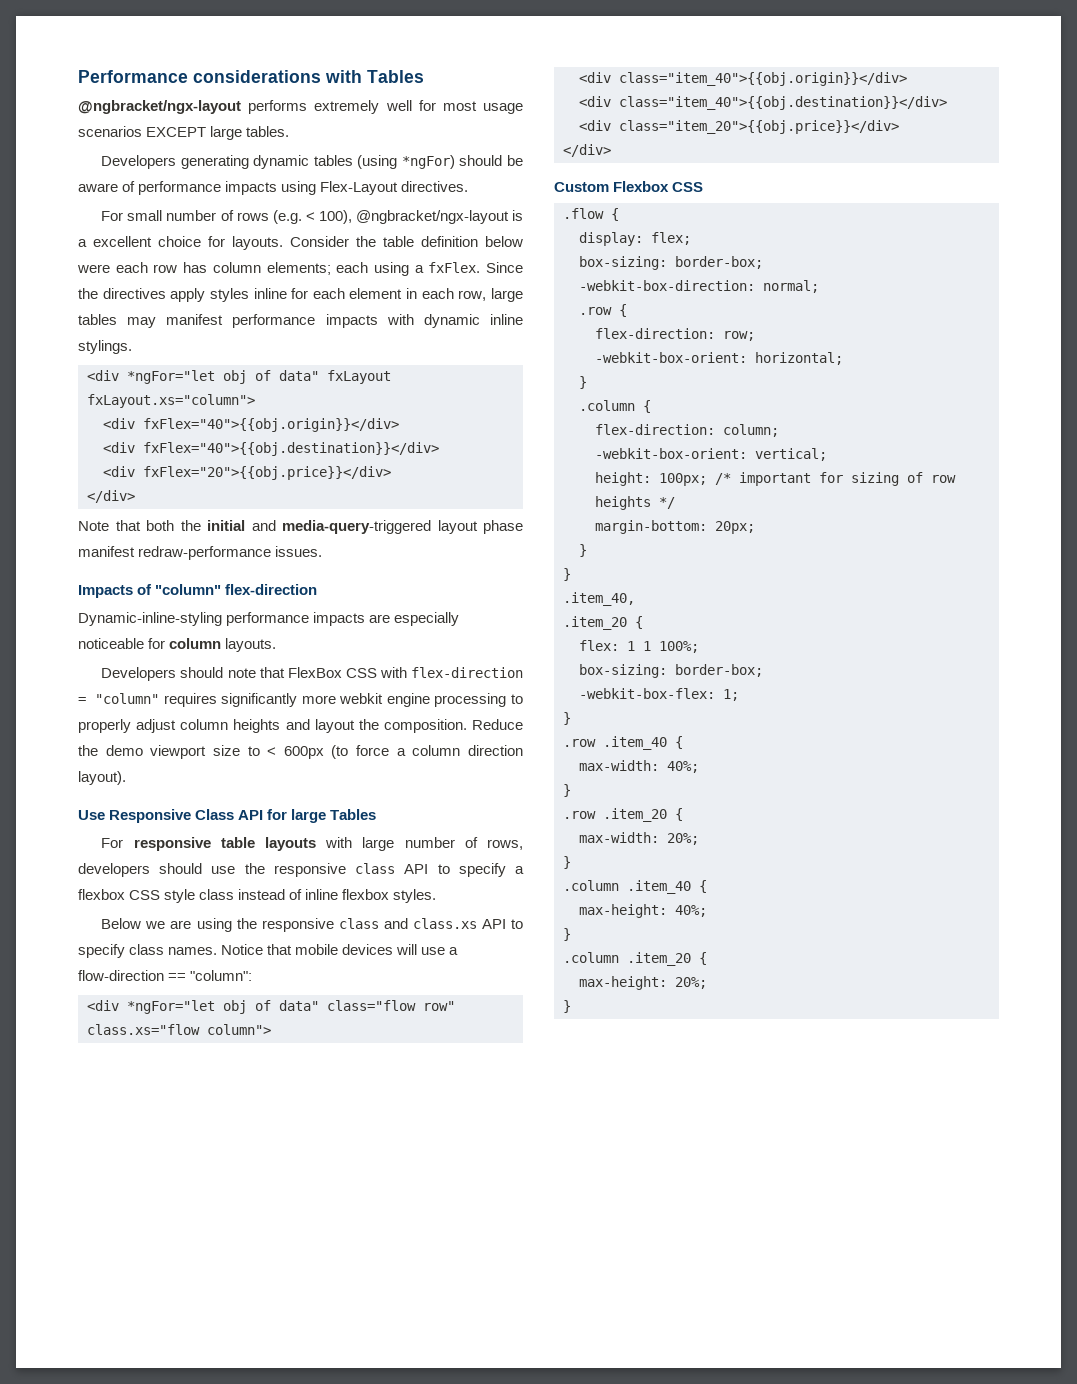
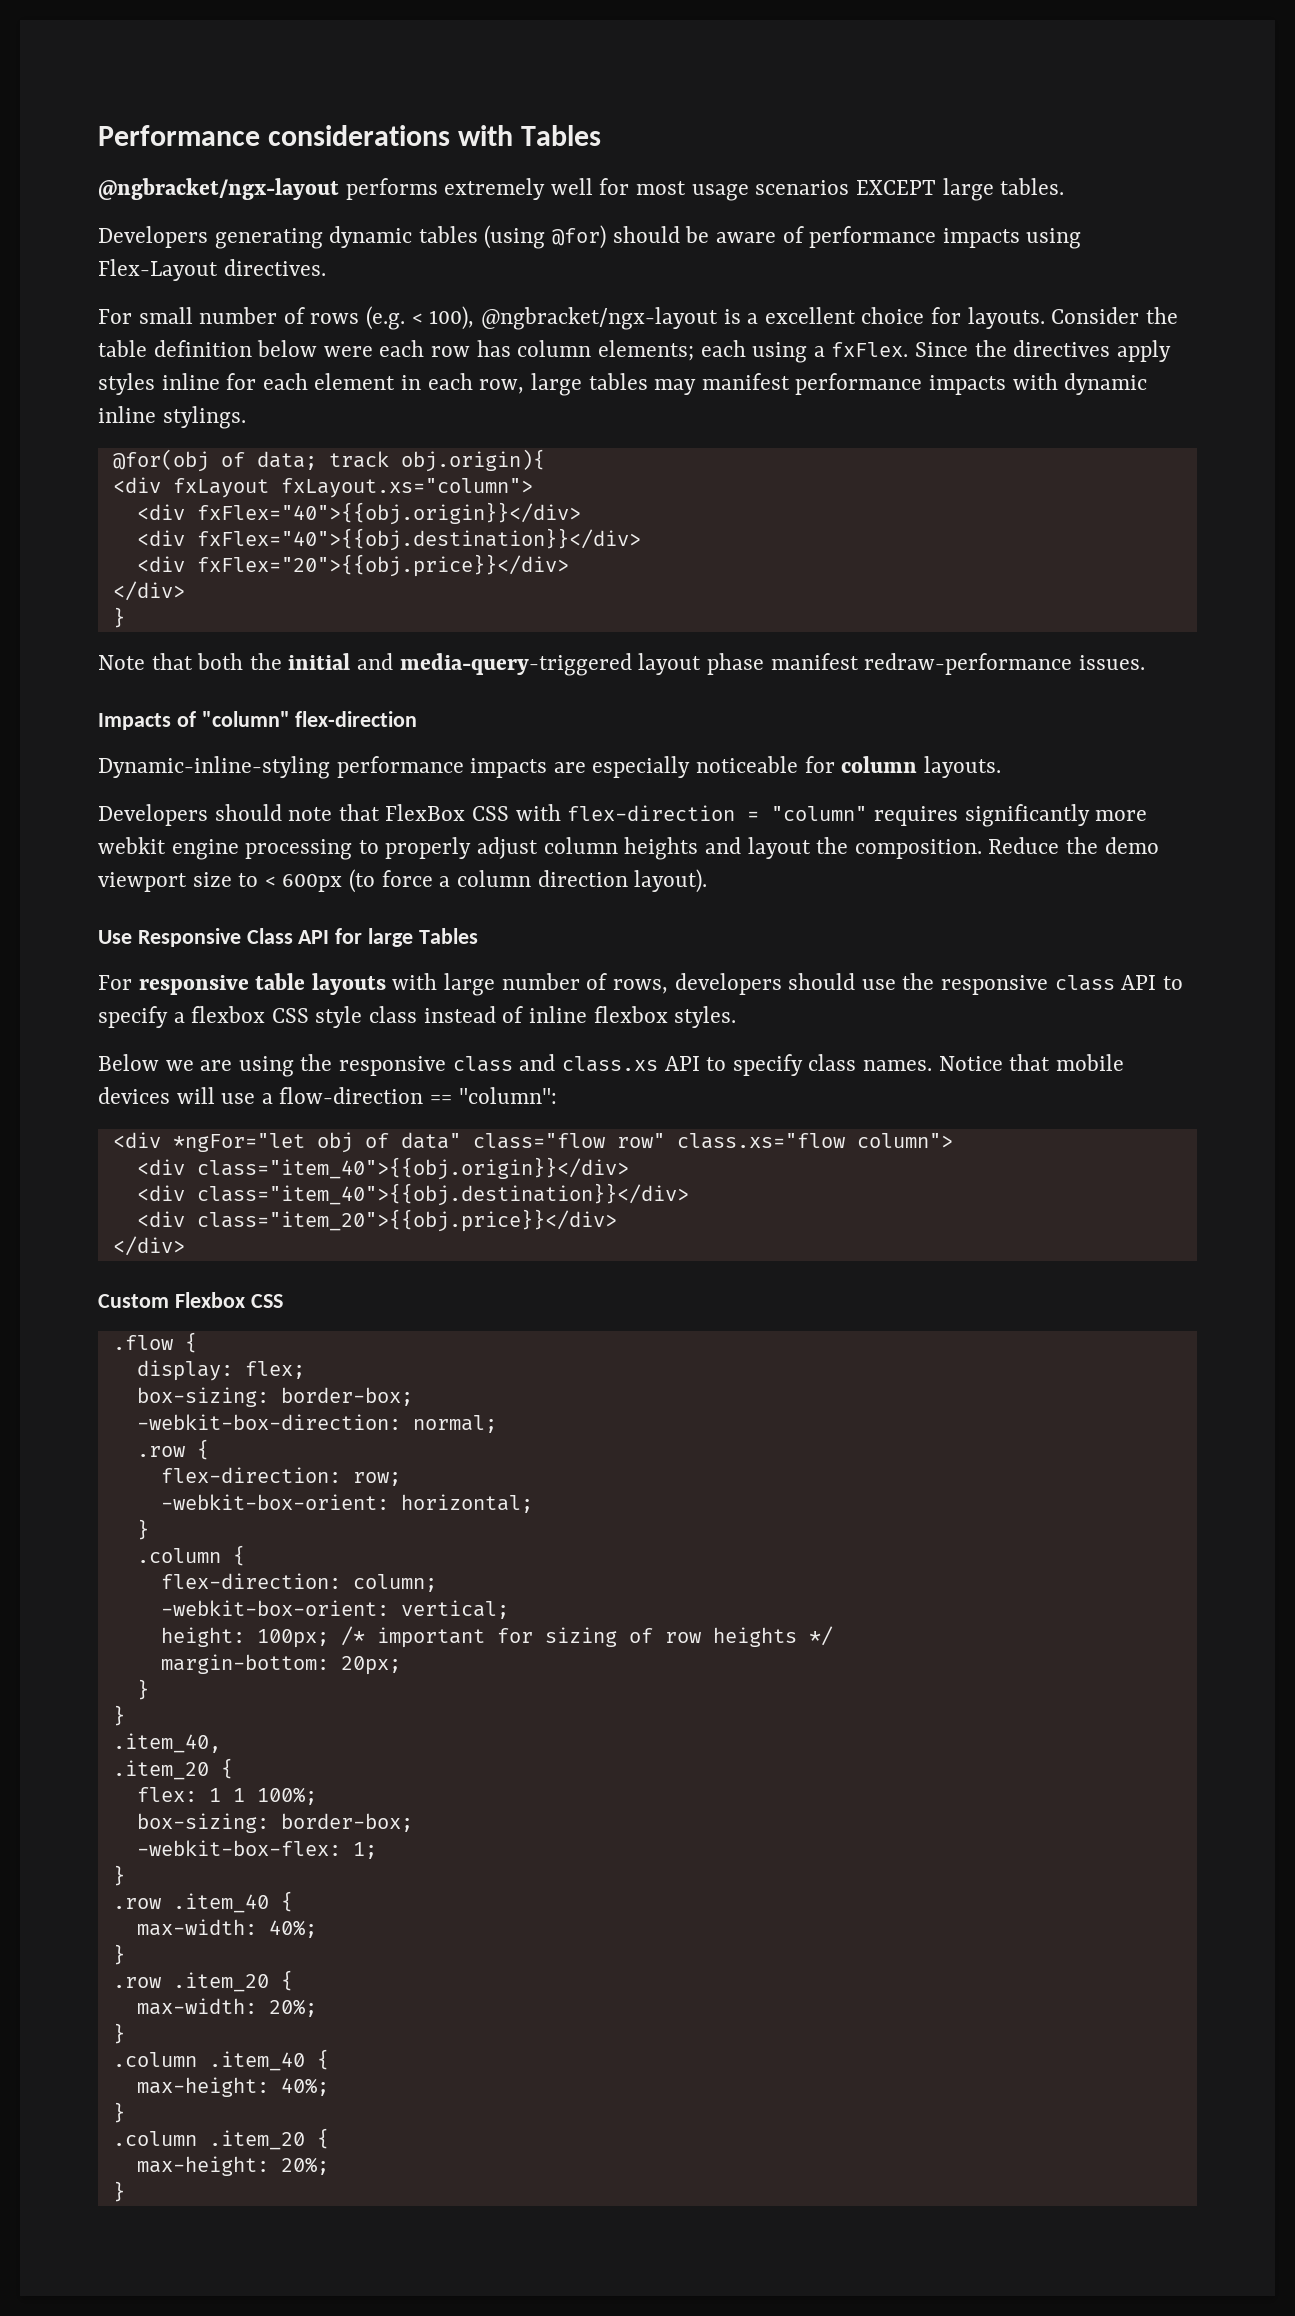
- Developers generating dynamic tables (using *ngFor) should be aware of performance impacts using Flex-Layout directives.
+ Developers generating dynamic tables (using @for) should be aware of performance impacts using Flex-Layout directives.
- <div *ngFor="let obj of data" fxLayout fxLayout.xs="column">
+ @for(obj of data; track obj.origin){
+ <div fxLayout fxLayout.xs="column">
  <div fxFlex="20">{{obj.price}}</div>
  </div>
+ }

